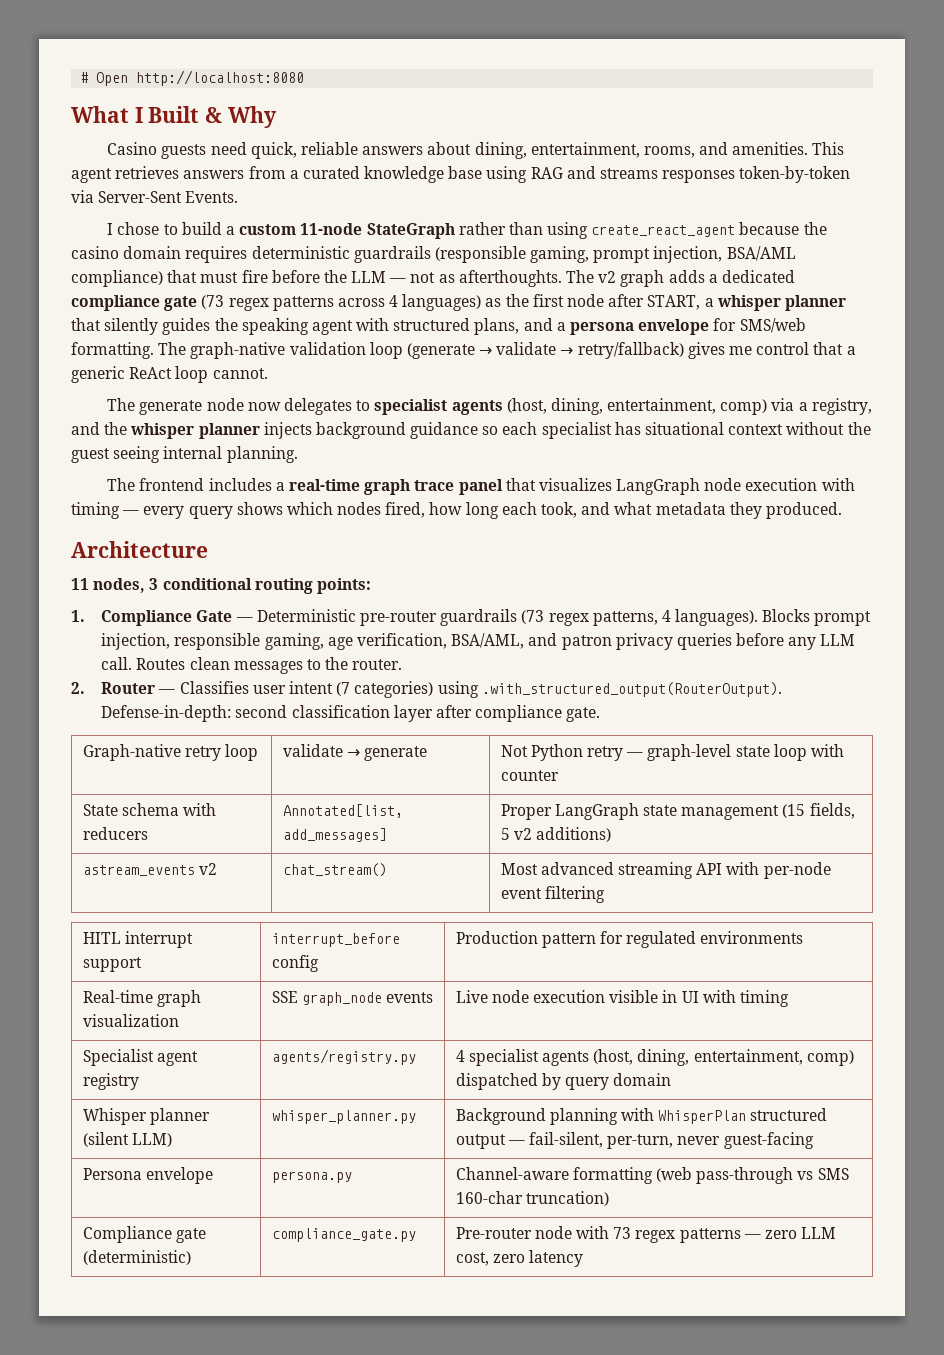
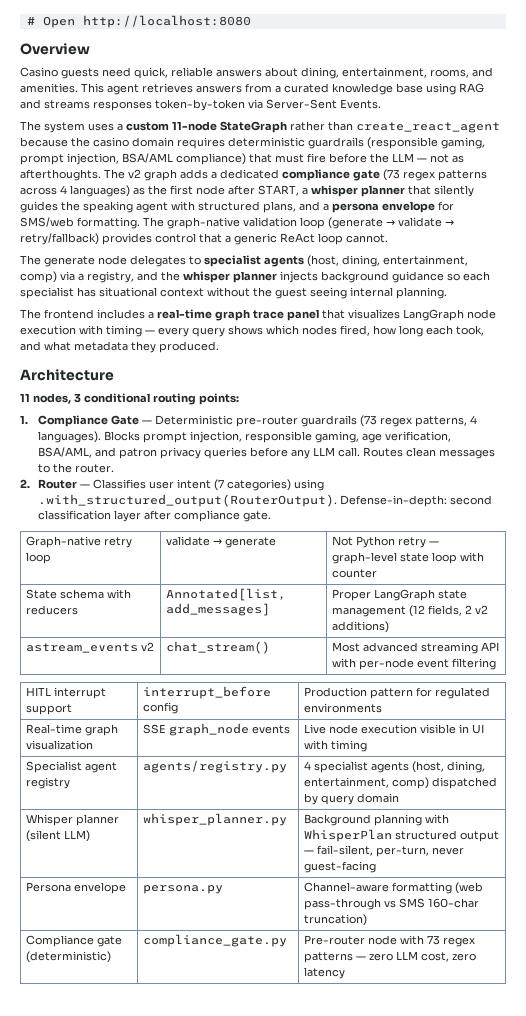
- What I Built & Why
+ Overview
- I chose to build a custom 11-node StateGraph rather than using create_react_agent because the casino domain requires deterministic guardrails (responsible gaming, prompt injection, BSA/AML compliance) that must fire before the LLM — not as afterthoughts.
+ The system uses a custom 11-node StateGraph rather than create_react_agent because the casino domain requires deterministic guardrails (responsible gaming, prompt injection, BSA/AML compliance) that must fire before the LLM — not as afterthoughts.
- The graph-native validation loop (generate → validate → retry/fallback) gives me control that a generic ReAct loop cannot.
+ The graph-native validation loop (generate → validate → retry/fallback) provides control that a generic ReAct loop cannot.
- The generate node now delegates to specialist agents (host, dining, entertainment, comp) via a registry, and the whisper planner injects background guidance so each specialist has situational context without the guest seeing internal planning.
+ The generate node delegates to specialist agents (host, dining, entertainment, comp) via a registry, and the whisper planner injects background guidance so each specialist has situational context without the guest seeing internal planning.
- State schema with reducers | Annotated[list, add_messages] | Proper LangGraph state management (15 fields, 5 v2 additions)
+ State schema with reducers | Annotated[list, add_messages] | Proper LangGraph state management (12 fields, 2 v2 additions)

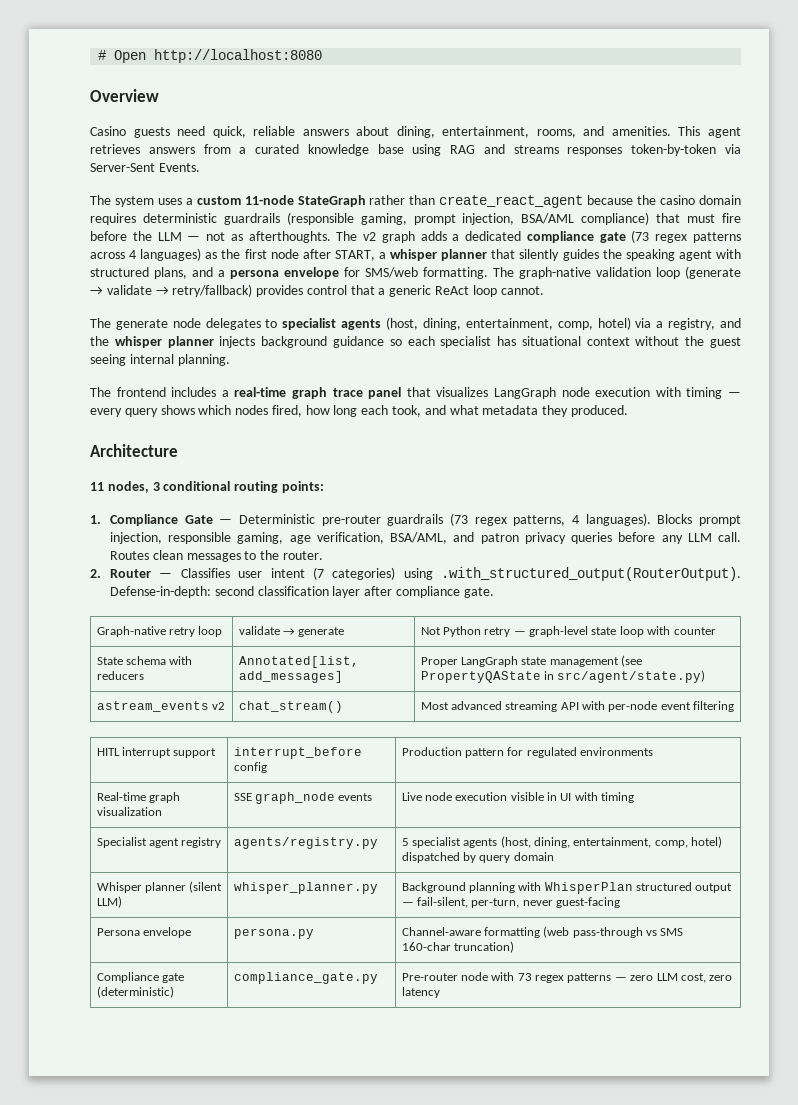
- The generate node delegates to specialist agents (host, dining, entertainment, comp) via a registry, and the whisper planner injects background guidance so each specialist has situational context without the guest seeing internal planning.
+ The generate node delegates to specialist agents (host, dining, entertainment, comp, hotel) via a registry, and the whisper planner injects background guidance so each specialist has situational context without the guest seeing internal planning.
- State schema with reducers | Annotated[list, add_messages] | Proper LangGraph state management (12 fields, 2 v2 additions)
+ State schema with reducers | Annotated[list, add_messages] | Proper LangGraph state management (see PropertyQAState in src/agent/state.py)
- Specialist agent registry | agents/registry.py | 4 specialist agents (host, dining, entertainment, comp) dispatched by query domain
+ Specialist agent registry | agents/registry.py | 5 specialist agents (host, dining, entertainment, comp, hotel) dispatched by query domain

